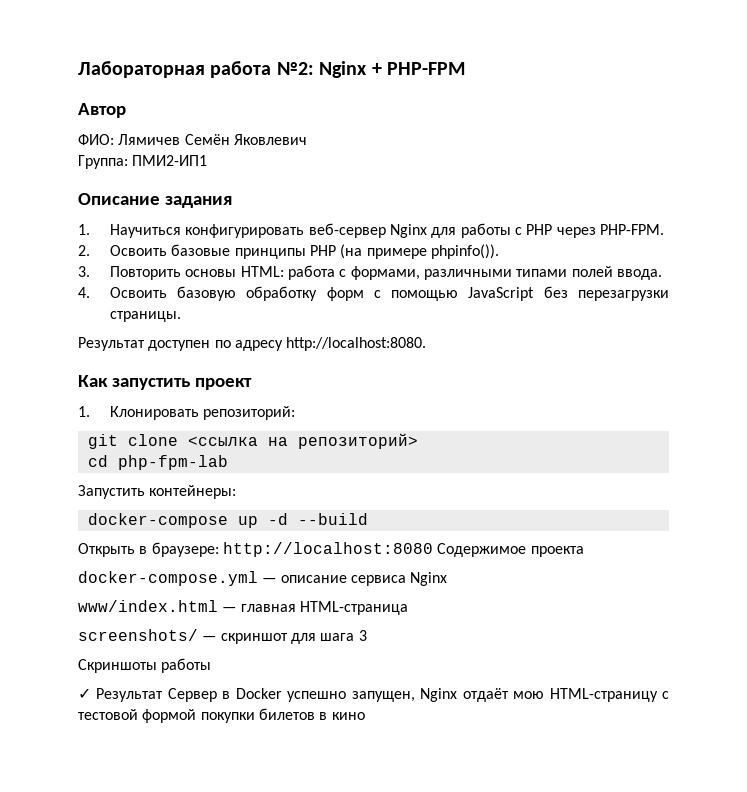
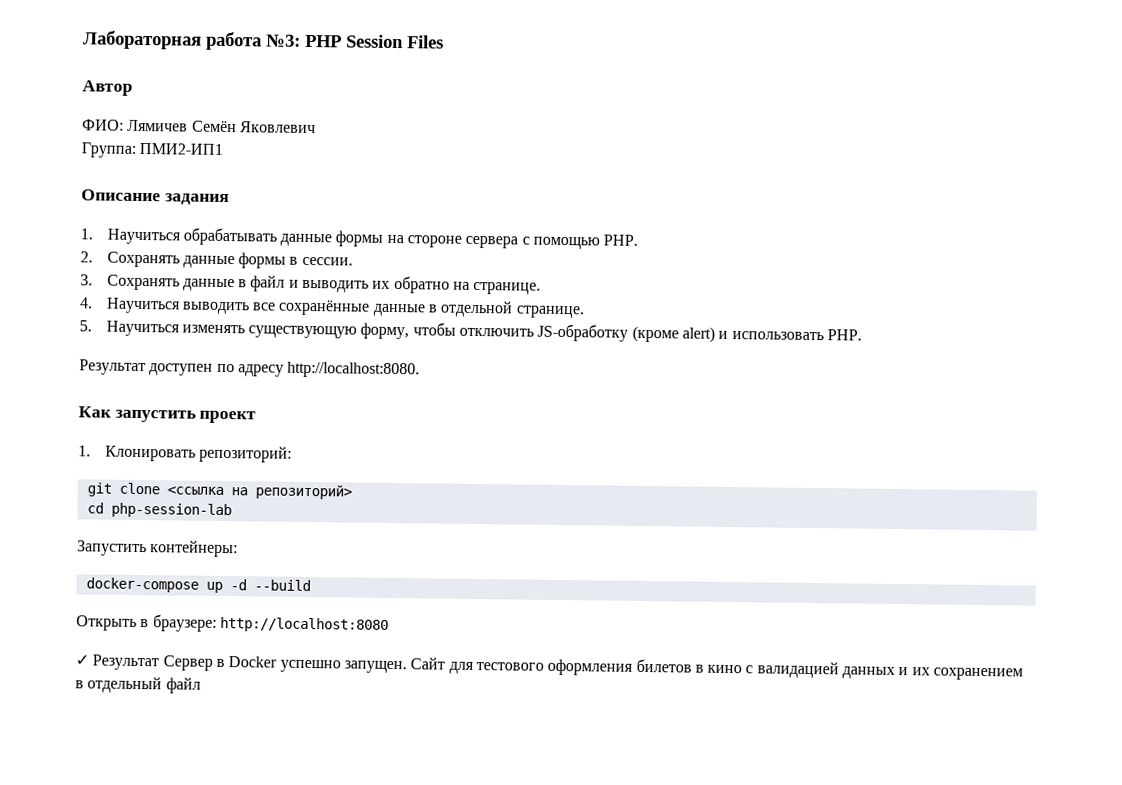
- Лабораторная работа №2: Nginx + PHP-FPM
+ Лабораторная работа №3: PHP Session Files
- 1. Научиться конфигурировать веб-сервер Nginx для работы с PHP через PHP-FPM.
- 2. Освоить базовые принципы PHP (на примере phpinfo()).
- 3. Повторить основы HTML: работа с формами, различными типами полей ввода.
- 4. Освоить базовую обработку форм с помощью JavaScript без перезагрузки страницы.
+ 1. Научиться обрабатывать данные формы на стороне сервера с помощью PHP.
+ 2. Сохранять данные формы в сессии.
+ 3. Сохранять данные в файл и выводить их обратно на странице.
+ 4. Научиться выводить все сохранённые данные в отдельной странице.
+ 5. Научиться изменять существующую форму, чтобы отключить JS-обработку (кроме alert) и использовать PHP.
- cd php-fpm-lab
+ cd php-session-lab
- Открыть в браузере: http://localhost:8080 Содержимое проекта
- docker-compose.yml — описание сервиса Nginx
- www/index.html — главная HTML-страница
- screenshots/ — скриншот для шага 3
- Скриншоты работы
+ Открыть в браузере: http://localhost:8080
- ✓ Результат Сервер в Docker успешно запущен, Nginx отдаёт мою HTML-страницу с тестовой формой покупки билетов в кино
+ ✓ Результат Сервер в Docker успешно запущен. Сайт для тестового оформления билетов в кино с валидацией данных и их сохранением в отдельный файл

